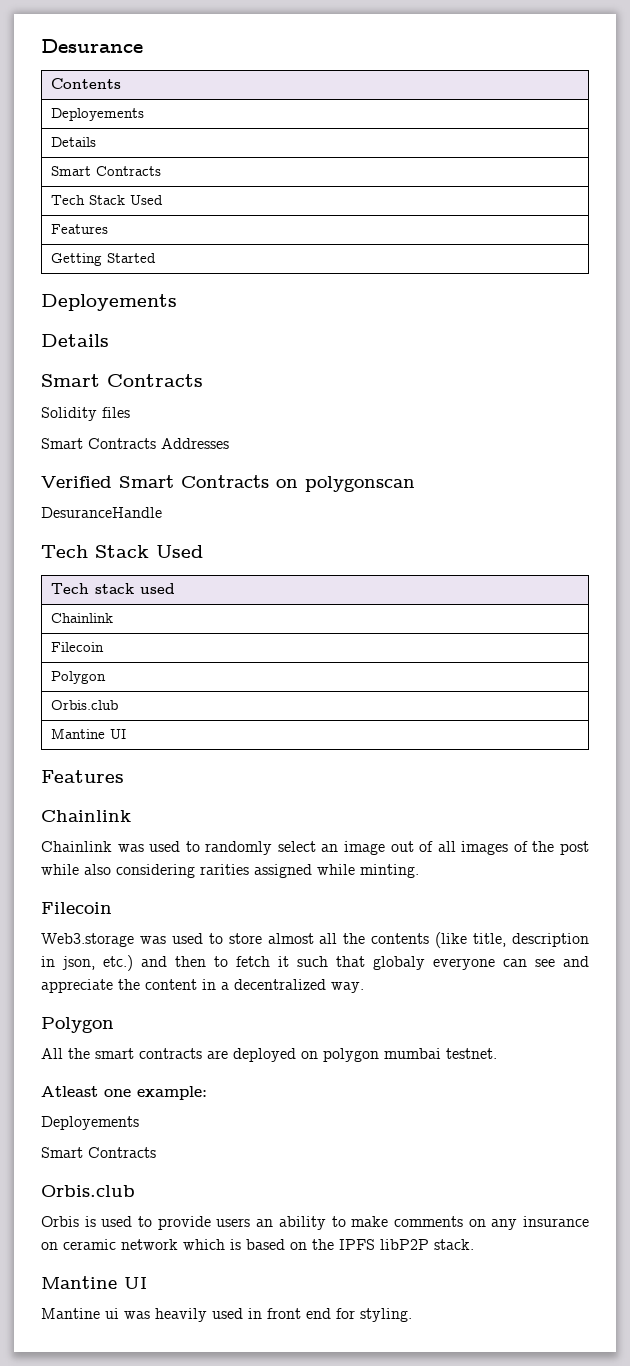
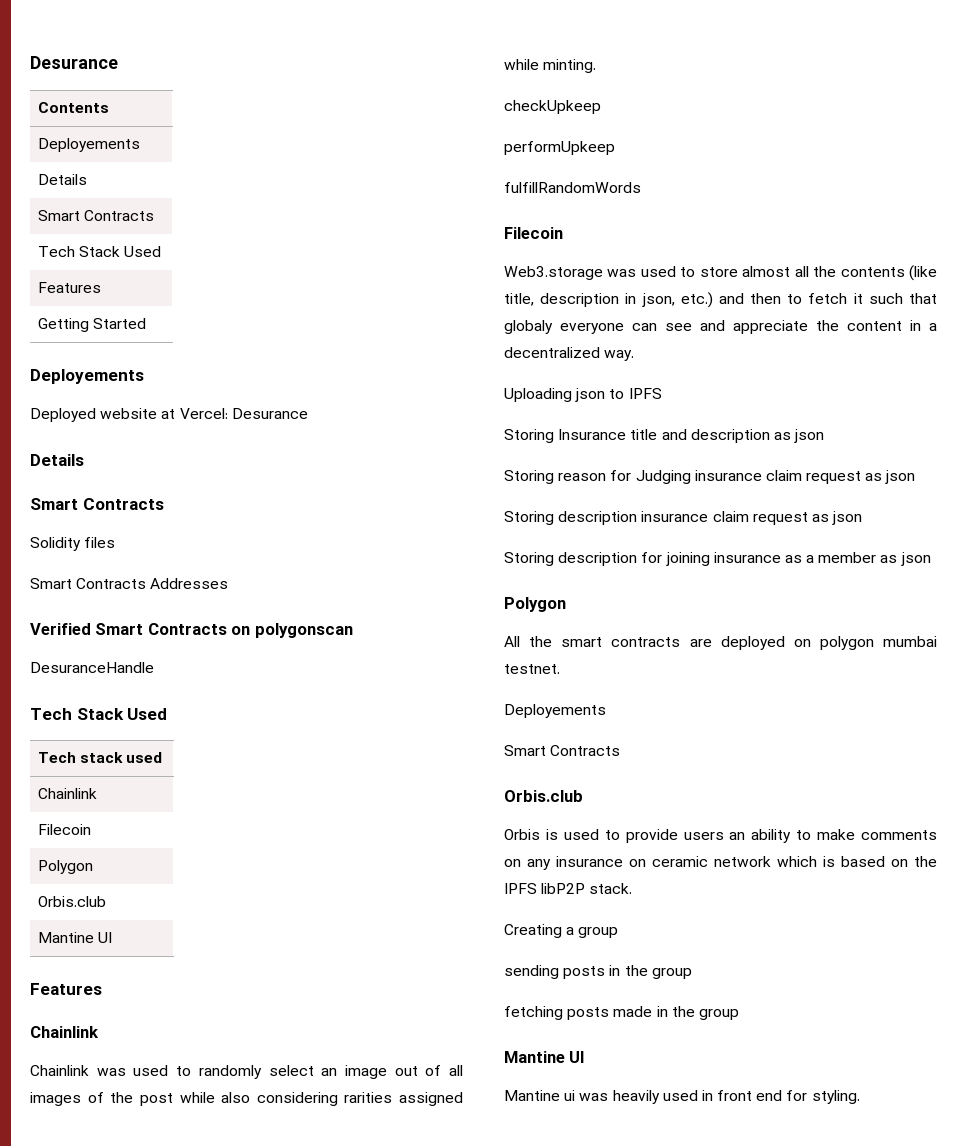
+ Deployed website at Vercel: Desurance
+ checkUpkeep
+ performUpkeep
+ fulfillRandomWords
+ Uploading json to IPFS
+ Storing Insurance title and description as json
+ Storing reason for Judging insurance claim request as json
+ Storing description insurance claim request as json
+ Storing description for joining insurance as a member as json
- Atleast one example:
+ Creating a group
+ sending posts in the group
+ fetching posts made in the group

